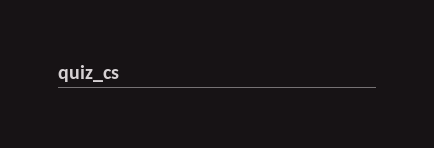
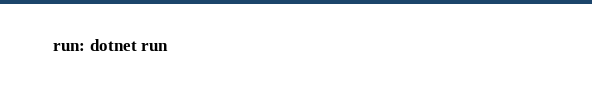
- quiz_cs
+ run: dotnet run

